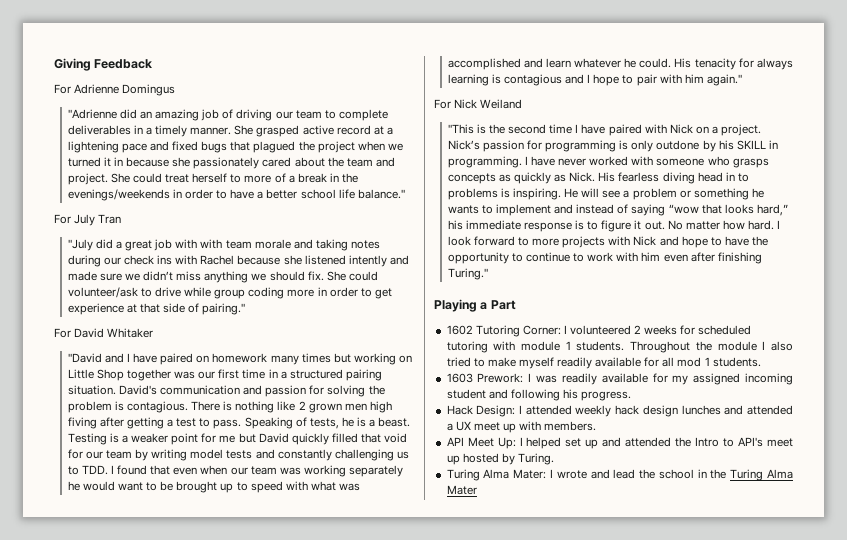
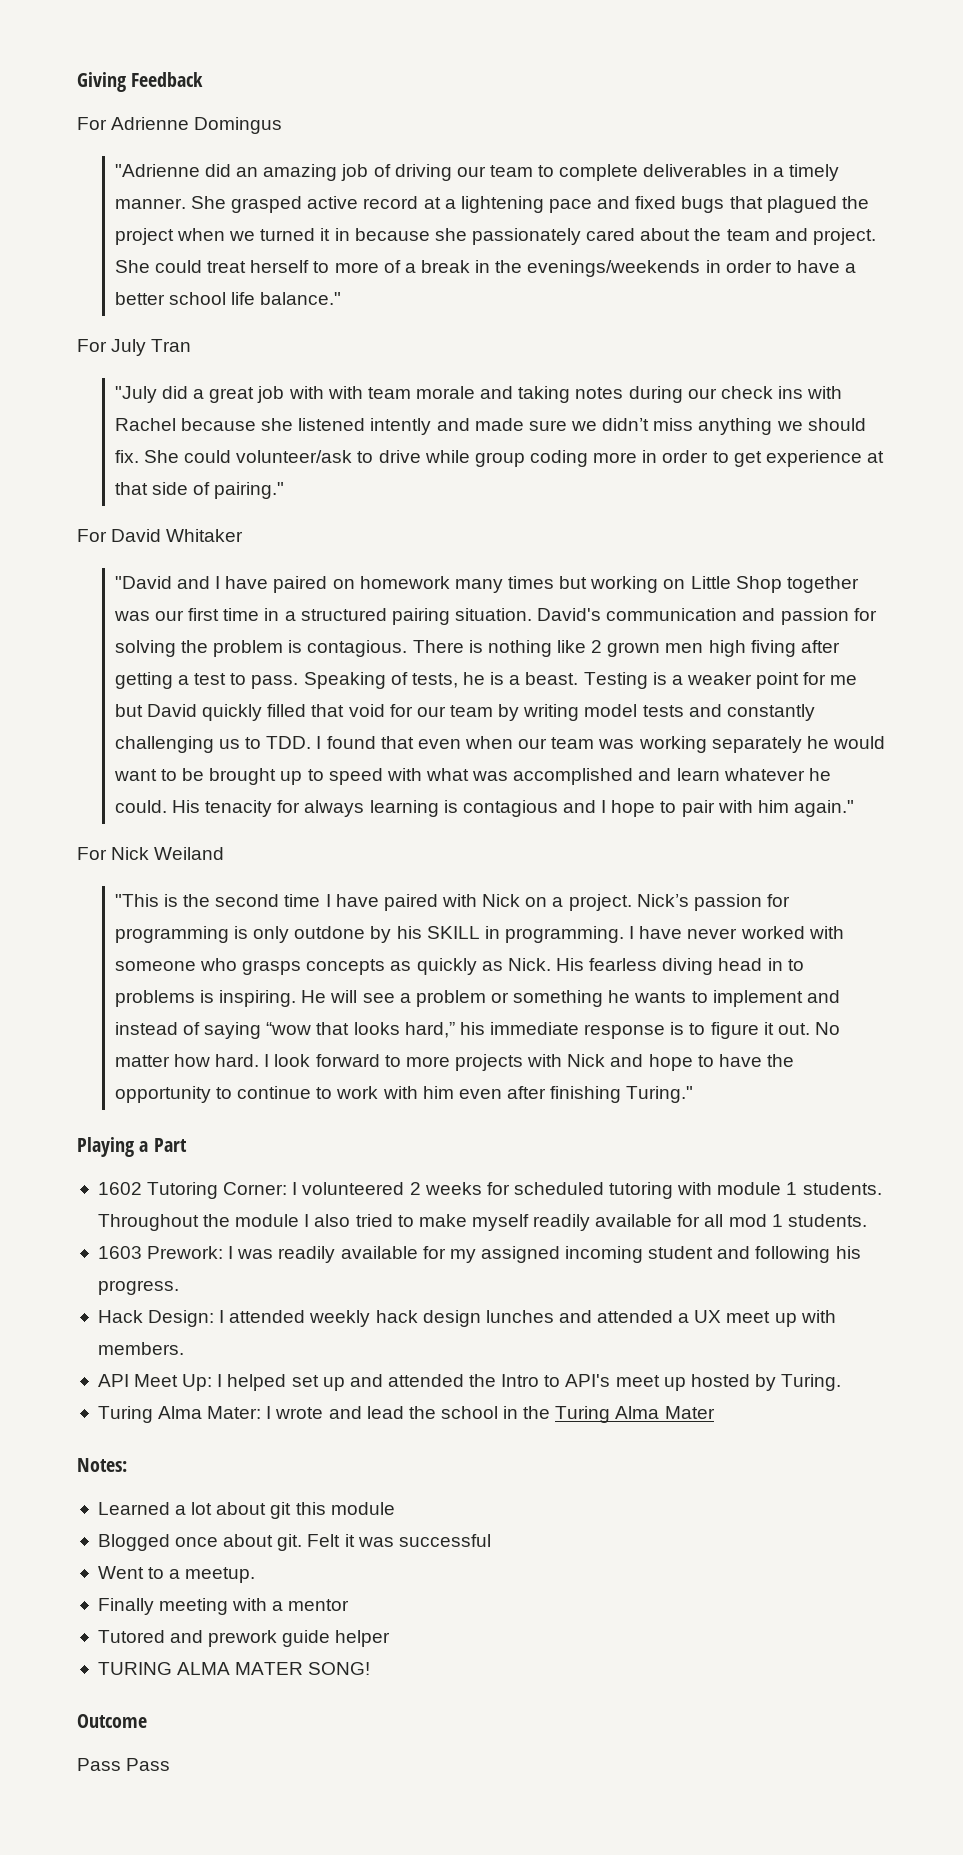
+ Notes:
+ Learned a lot about git this module
+ Blogged once about git. Felt it was successful
+ Went to a meetup.
+ Finally meeting with a mentor
+ Tutored and prework guide helper
+ TURING ALMA MATER SONG!
+ Outcome
+ Pass Pass

